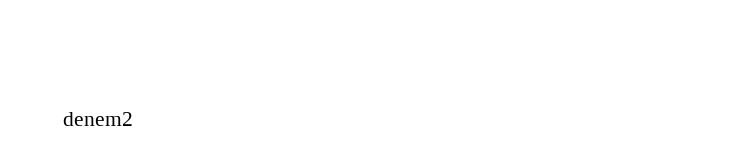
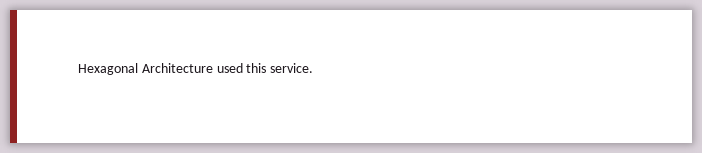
- denem2
+ Hexagonal Architecture used this service.

